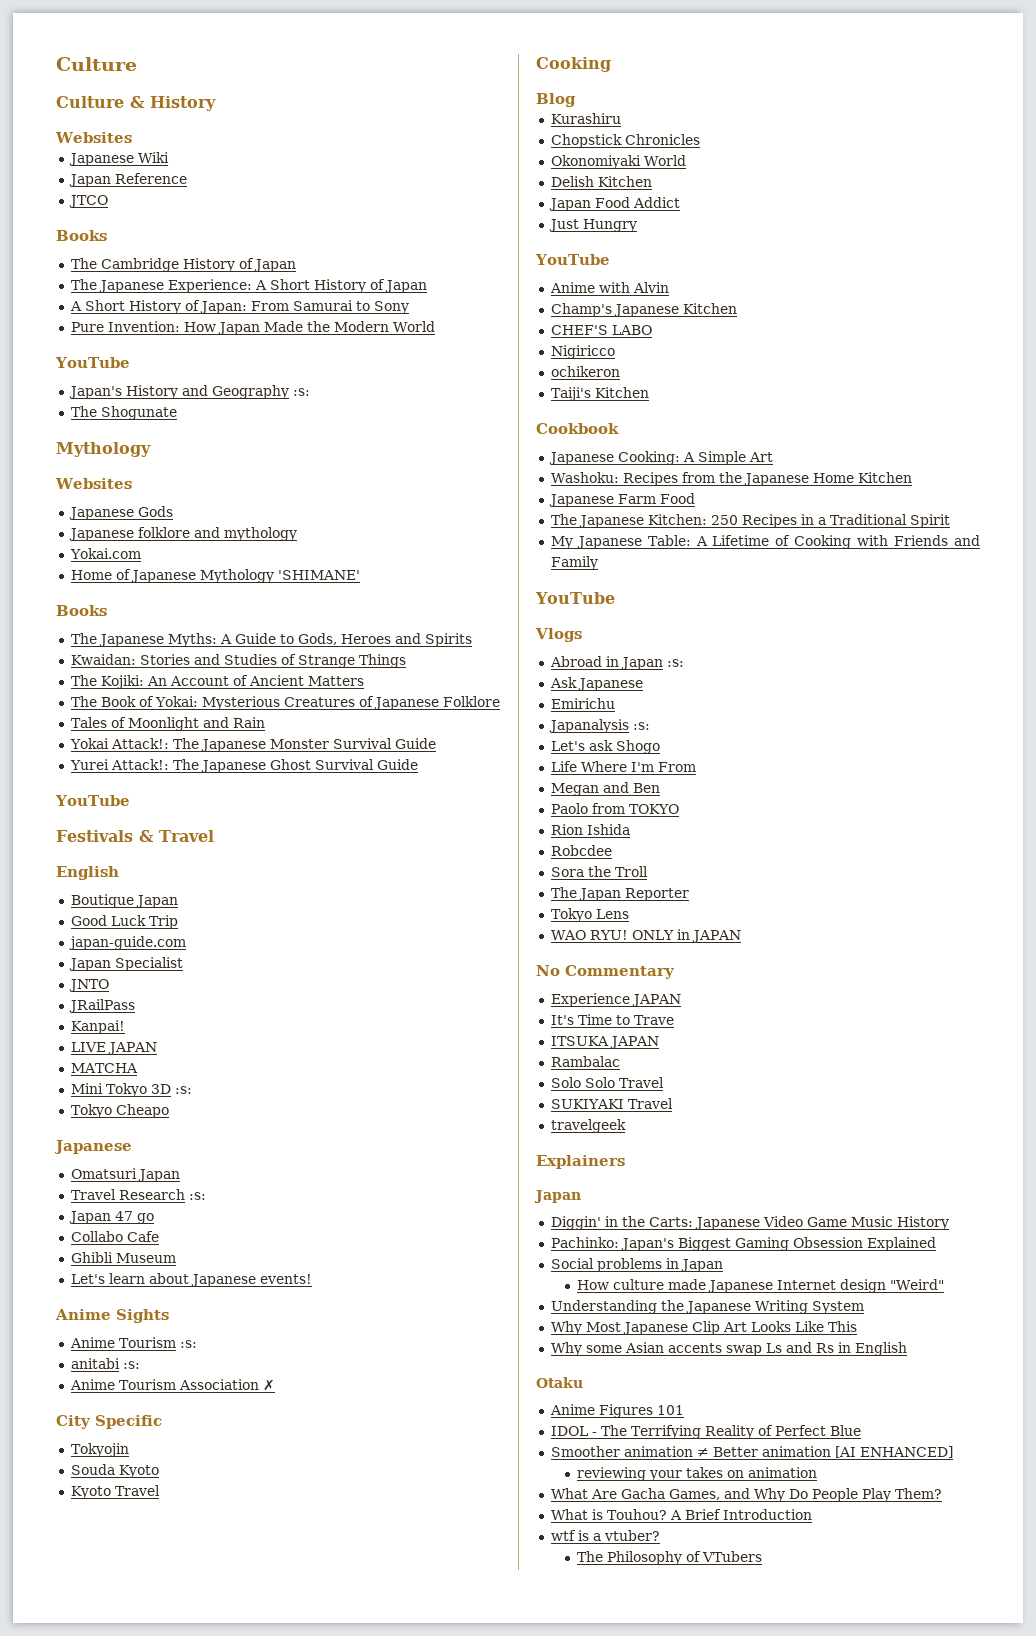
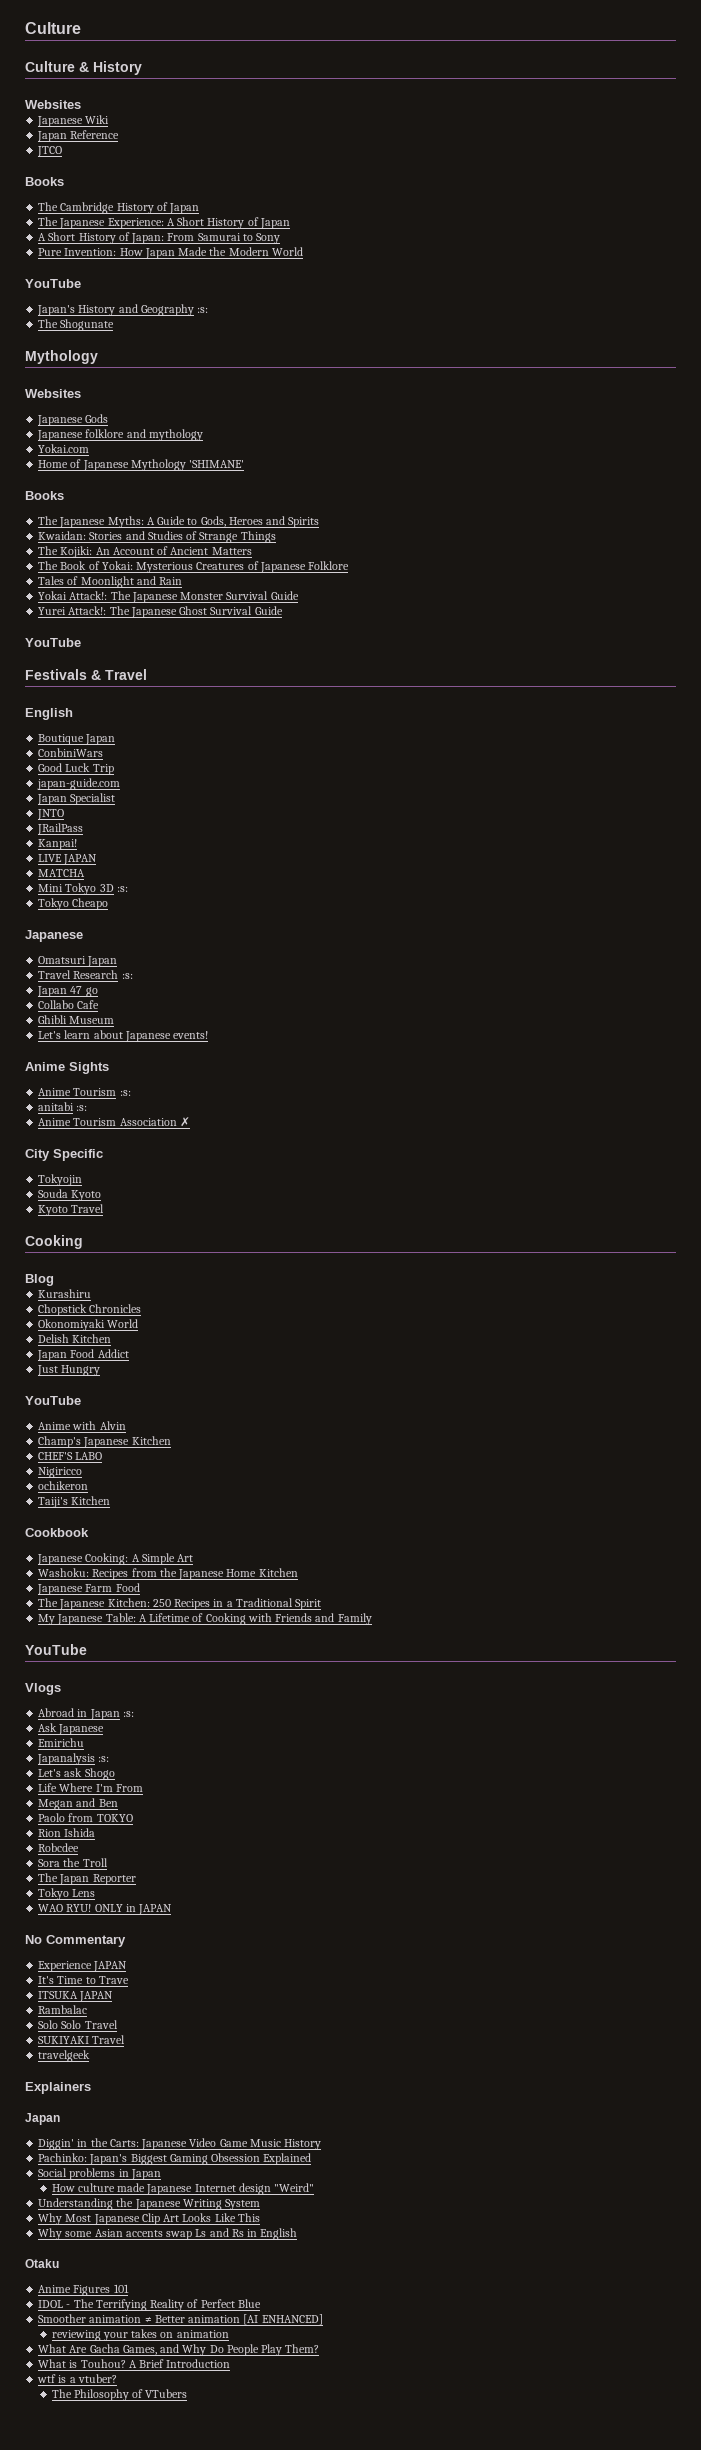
+ ConbiniWars

